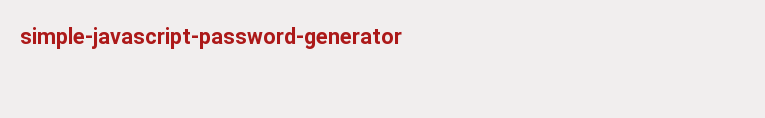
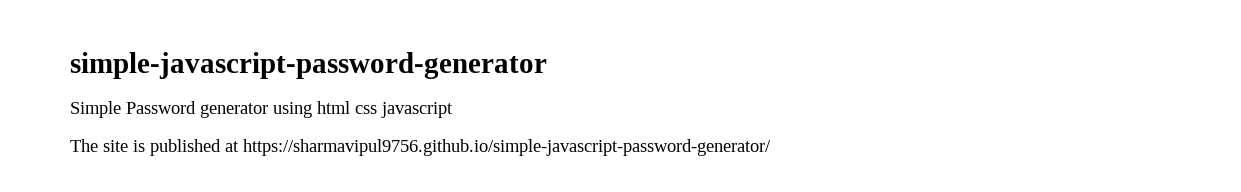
+ Simple Password generator using html css javascript
+ The site is published at https://sharmavipul9756.github.io/simple-javascript-password-generator/

